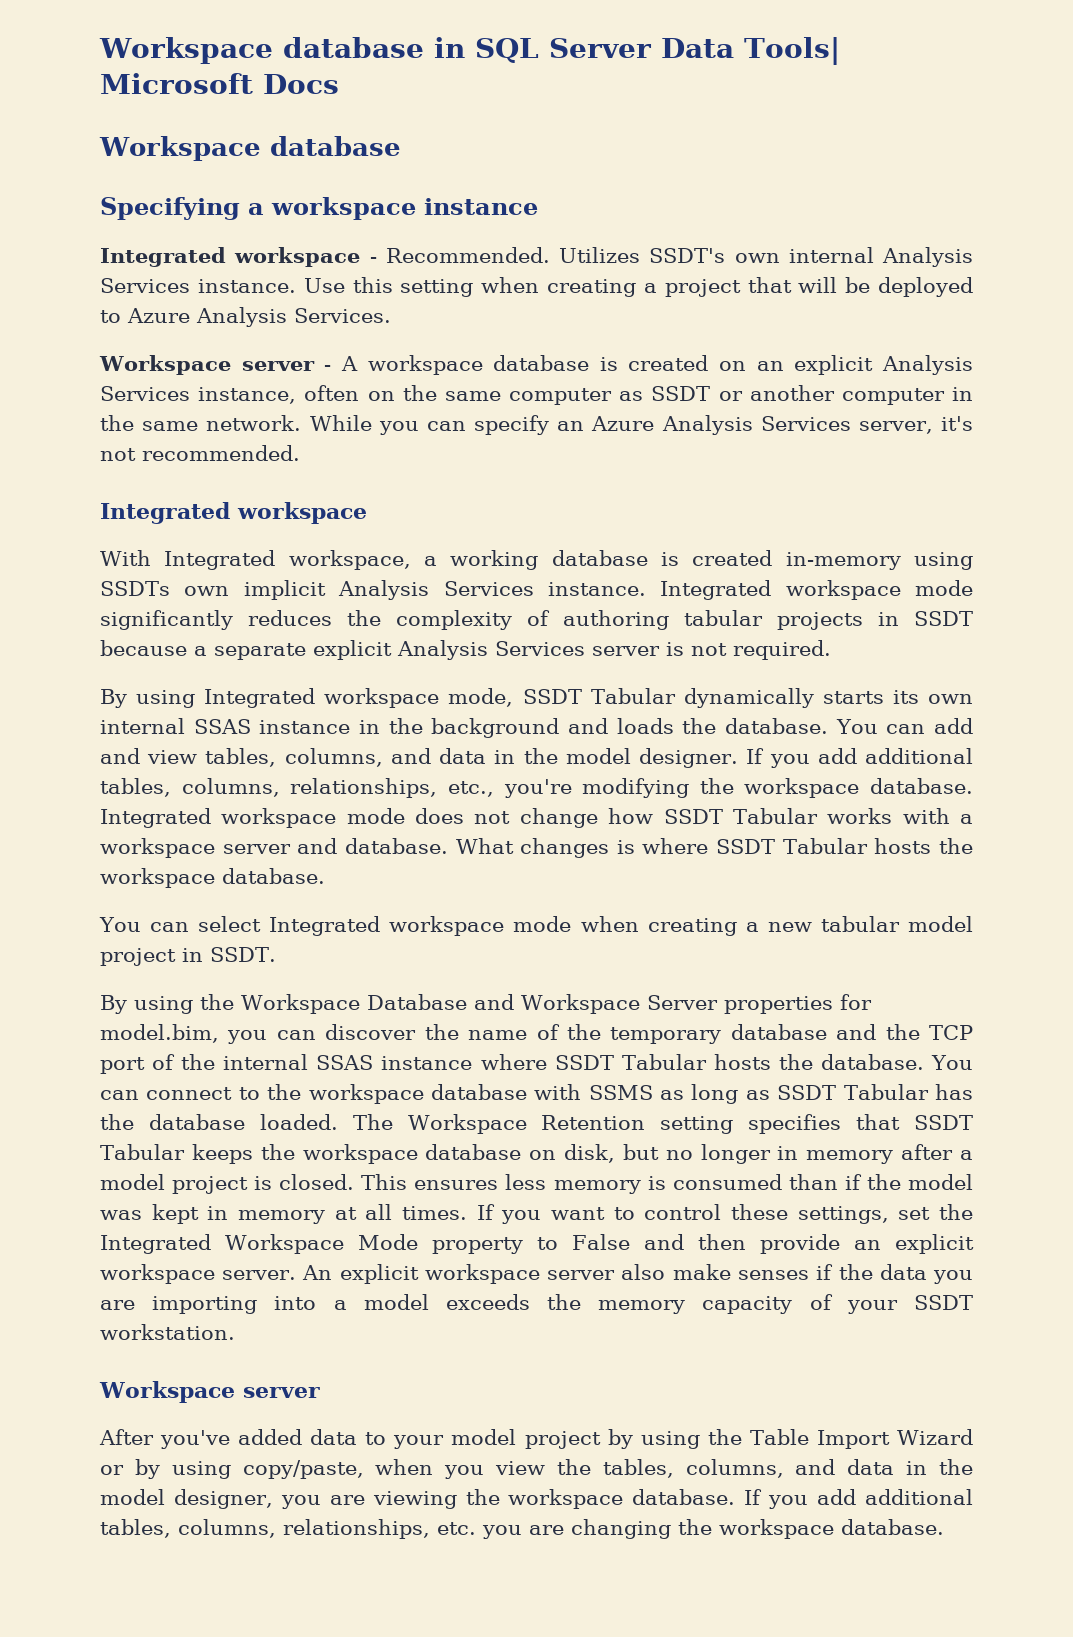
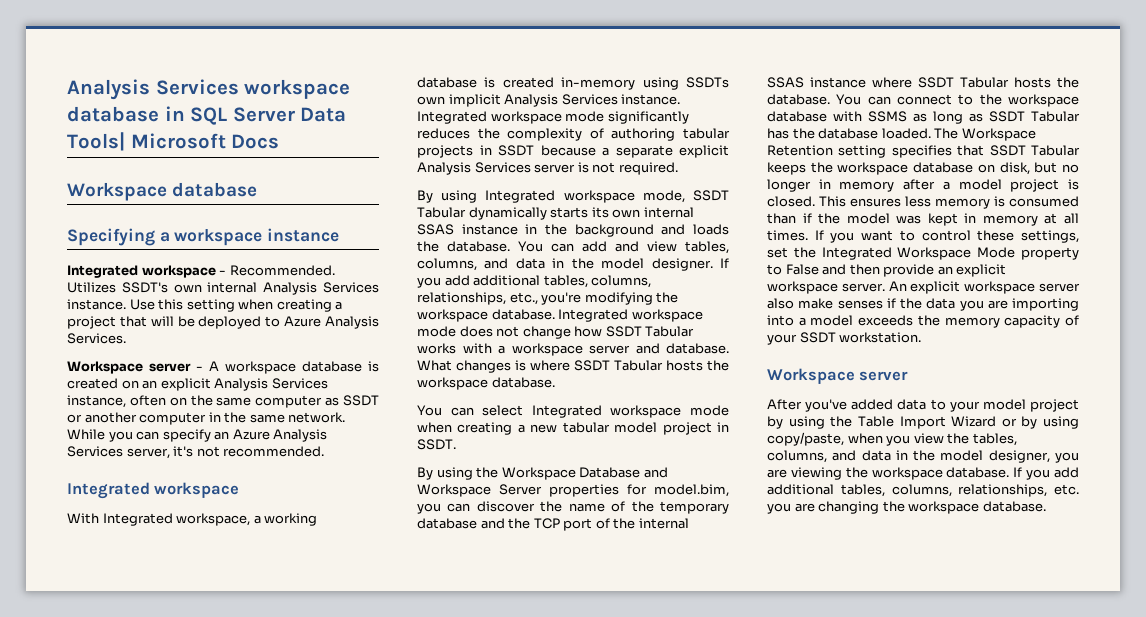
- Workspace database in SQL Server Data Tools| Microsoft Docs
+ Analysis Services workspace database in SQL Server Data Tools| Microsoft Docs

